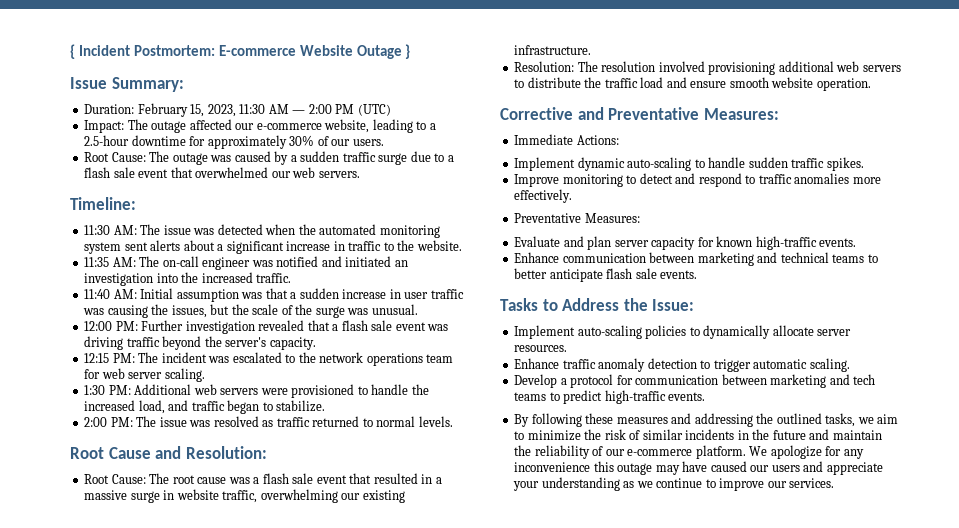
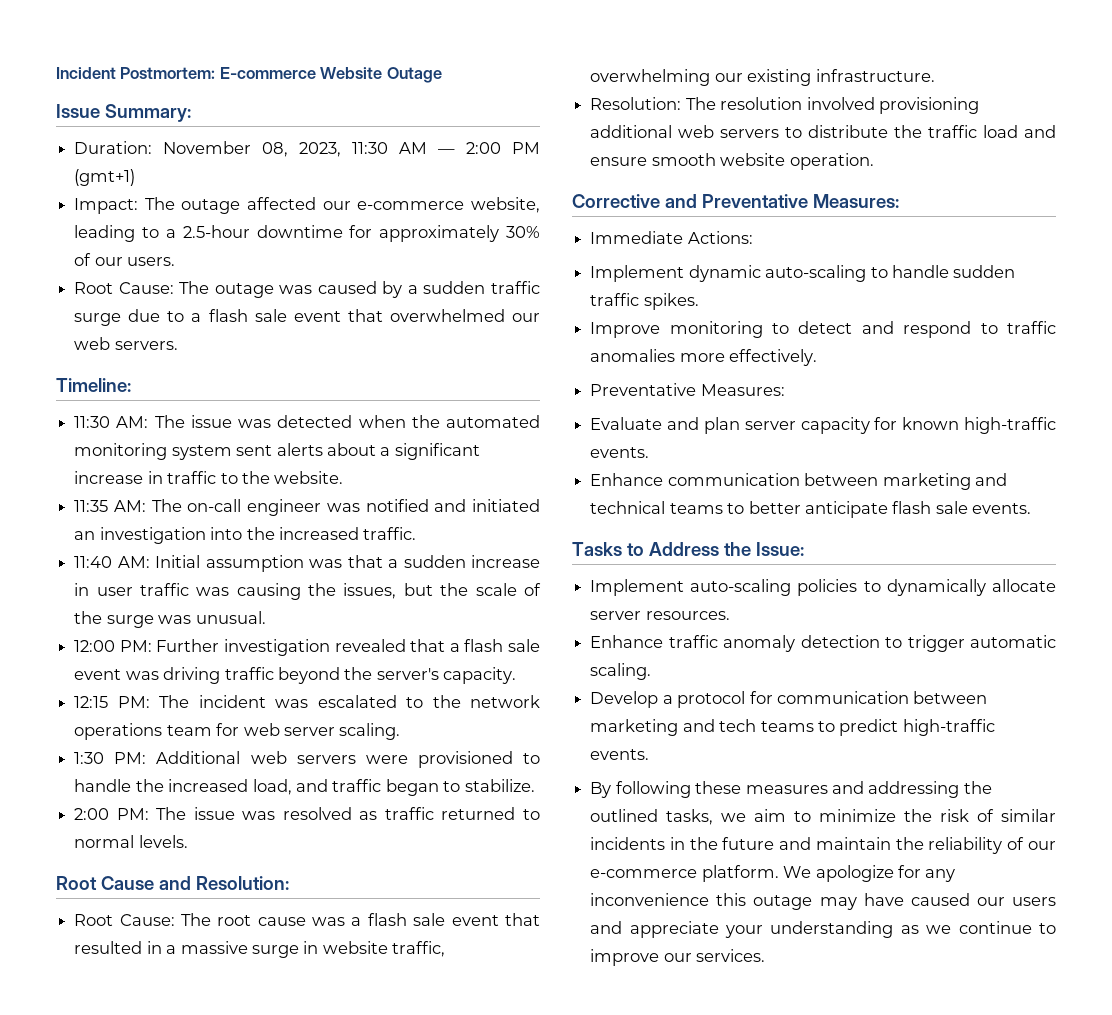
- { Incident Postmortem: E-commerce Website Outage }
+ Incident Postmortem: E-commerce Website Outage
- Duration: February 15, 2023, 11:30 AM — 2:00 PM (UTC)
+ Duration: November 08, 2023, 11:30 AM — 2:00 PM (gmt+1)

